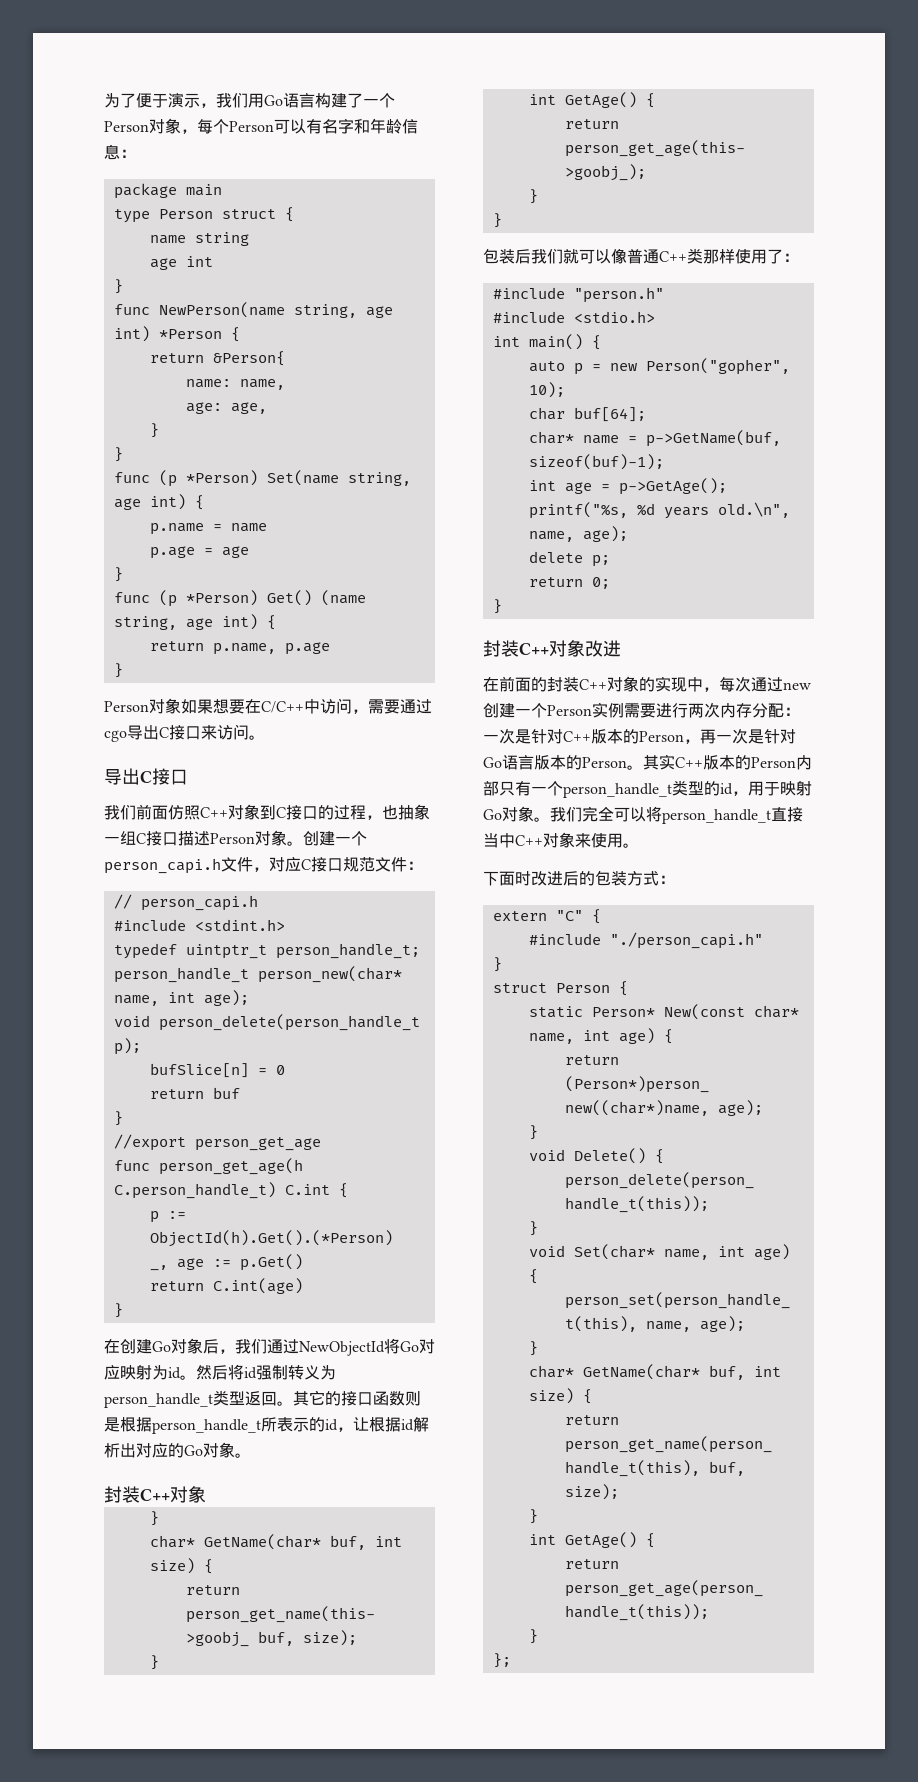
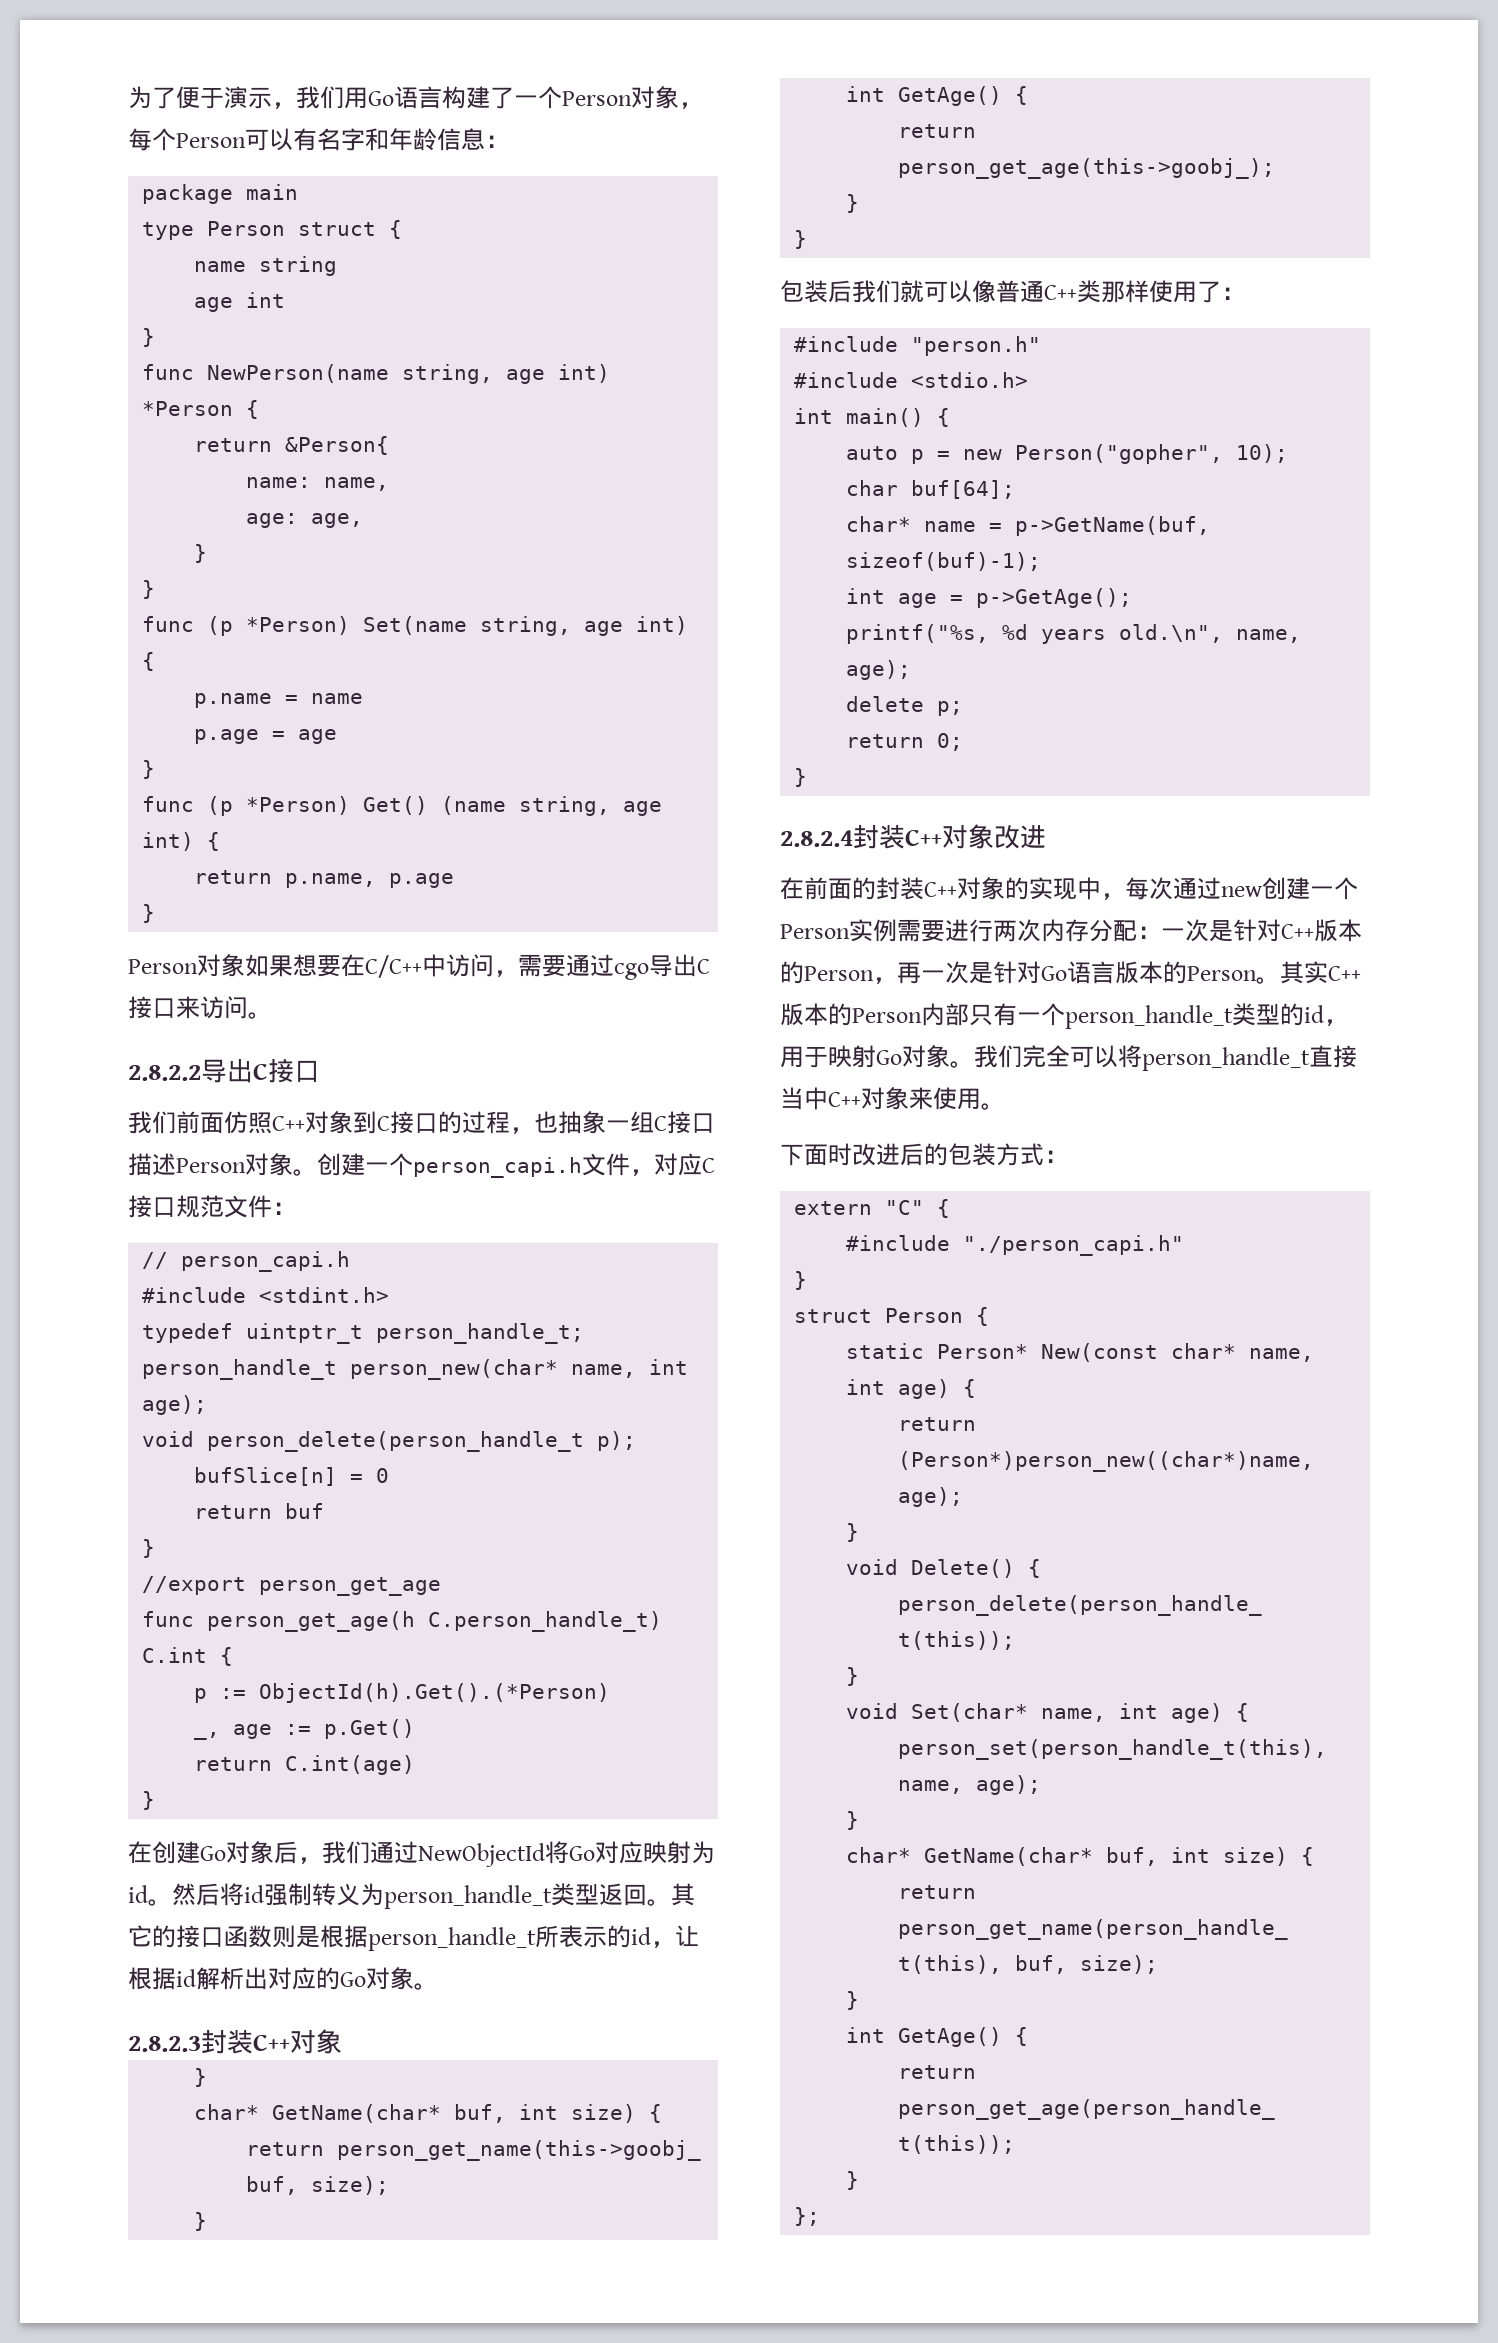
  Person对象如果想要在C/C++中访问，需要通过cgo导出C接口来访问。
- 导出C接口
+ 2.8.2.2导出C接口
  其它的接口函数则是根据person_handle_t所表示的id，让根据id解析出对应的Go对象。
- 封装C++对象
+ 2.8.2.3封装C++对象
- 封装C++对象改进
+ 2.8.2.4封装C++对象改进

